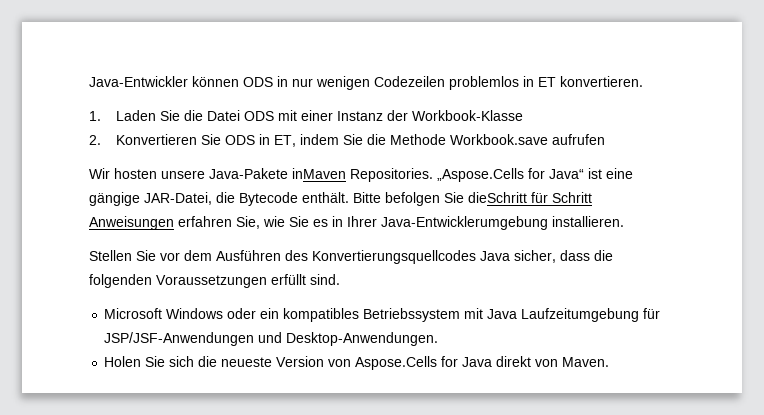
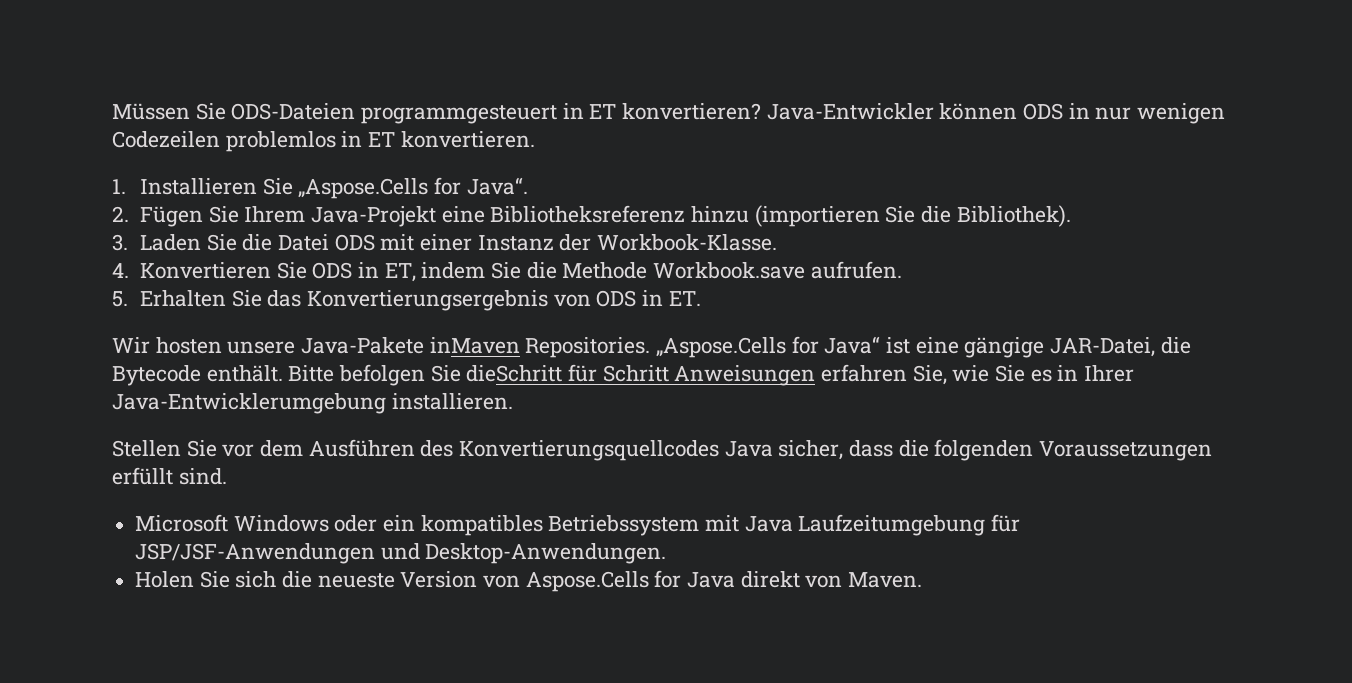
+ Müssen Sie ODS-Dateien programmgesteuert in ET konvertieren?
- 1. Laden Sie die Datei ODS mit einer Instanz der Workbook-Klasse
- 2. Konvertieren Sie ODS in ET, indem Sie die Methode Workbook.save aufrufen
+ 1. Installieren Sie „Aspose.Cells for Java“.
+ 2. Fügen Sie Ihrem Java-Projekt eine Bibliotheksreferenz hinzu (importieren Sie die Bibliothek).
+ 3. Laden Sie die Datei ODS mit einer Instanz der Workbook-Klasse.
+ 4. Konvertieren Sie ODS in ET, indem Sie die Methode Workbook.save aufrufen.
+ 5. Erhalten Sie das Konvertierungsergebnis von ODS in ET.

